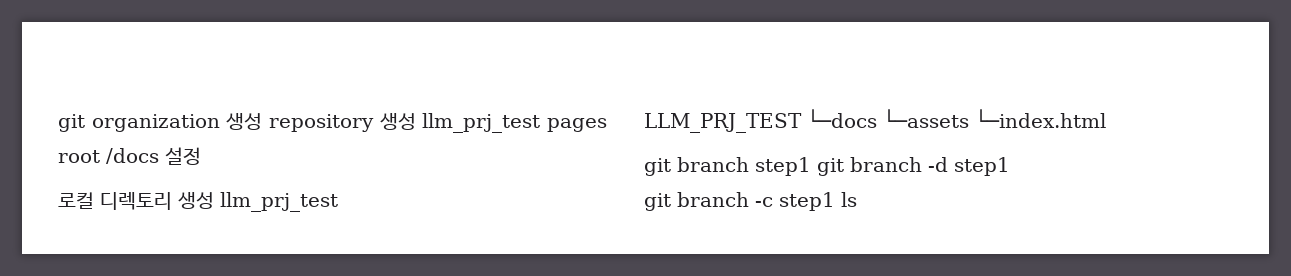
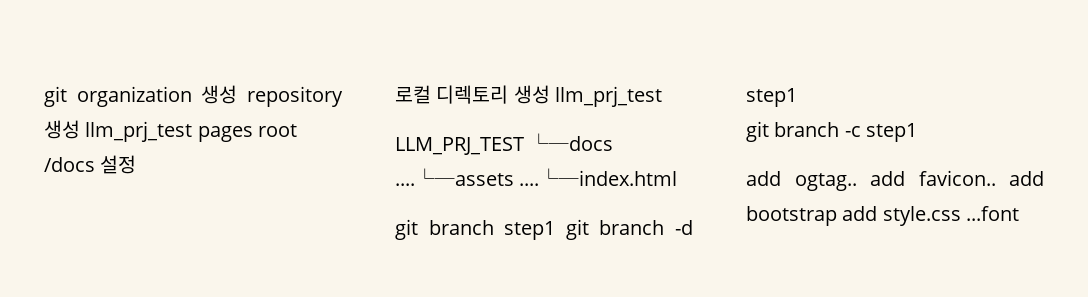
- LLM_PRJ_TEST └─docs └─assets └─index.html
+ LLM_PRJ_TEST └─docs ....└─assets ....└─index.html
- git branch -c step1 ls
+ git branch -c step1
+ add ogtag.. add favicon.. add bootstrap add style.css ...font

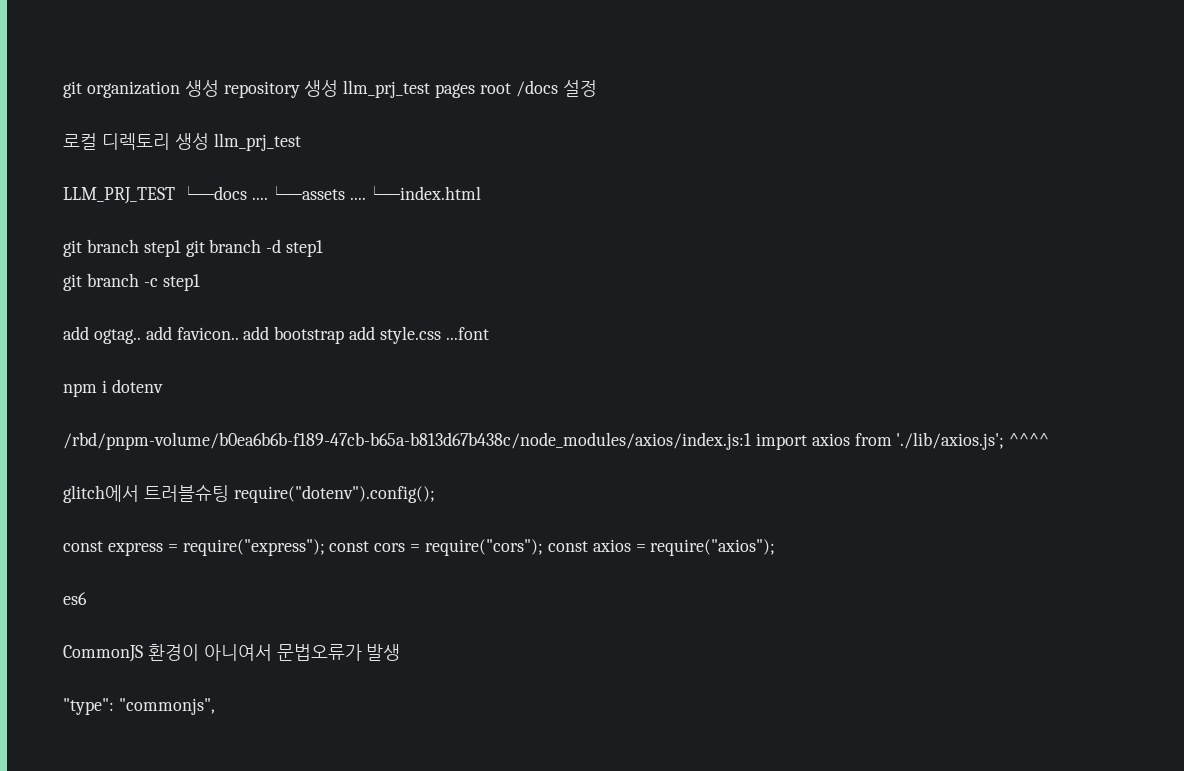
+ npm i dotenv
+ /rbd/pnpm-volume/b0ea6b6b-f189-47cb-b65a-b813d67b438c/node_modules/axios/index.js:1 import axios from './lib/axios.js'; ^^^^
+ glitch에서 트러블슈팅 require("dotenv").config();
+ const express = require("express"); const cors = require("cors"); const axios = require("axios");
+ es6
+ CommonJS 환경이 아니여서 문법오류가 발생
+ "type": "commonjs",

